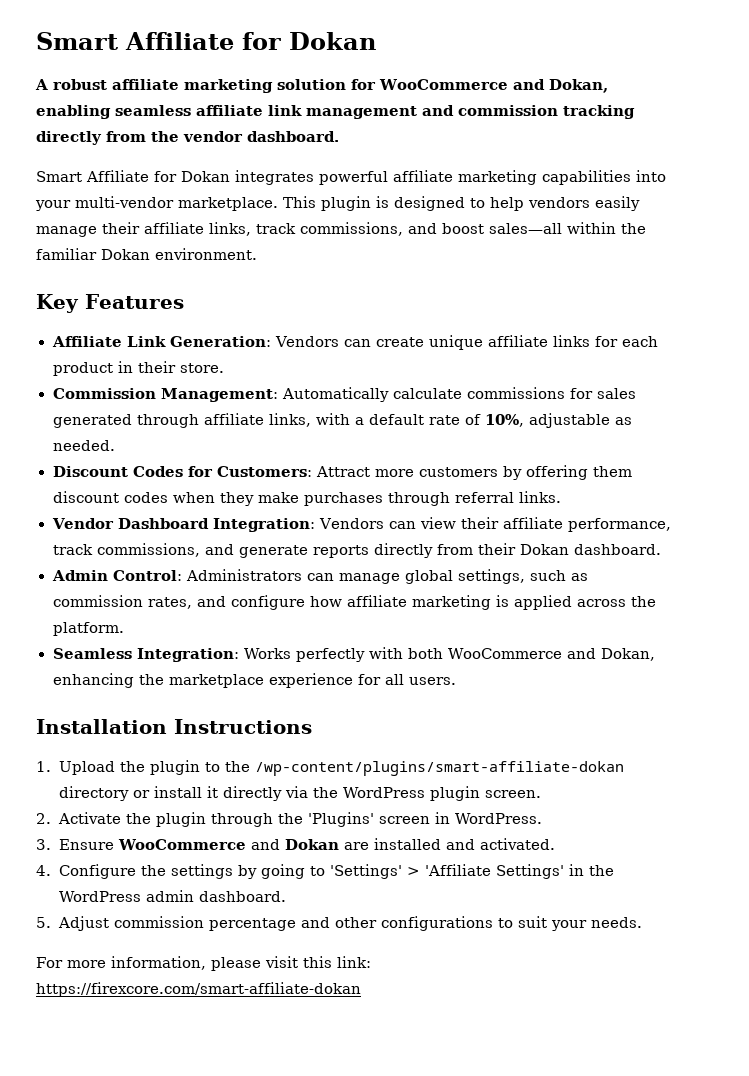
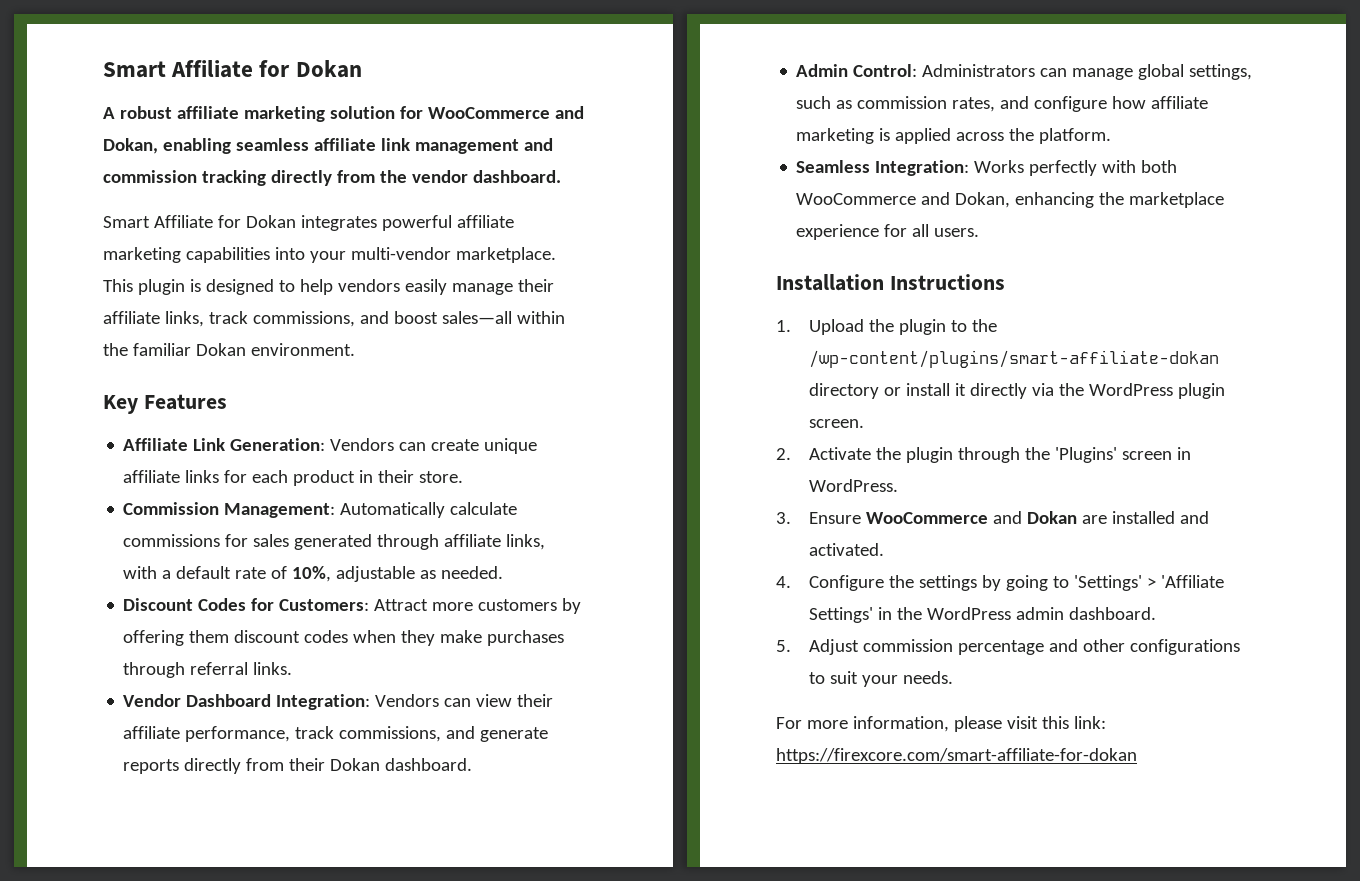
- For more information, please visit this link: https://firexcore.com/smart-affiliate-dokan
+ For more information, please visit this link: https://firexcore.com/smart-affiliate-for-dokan

